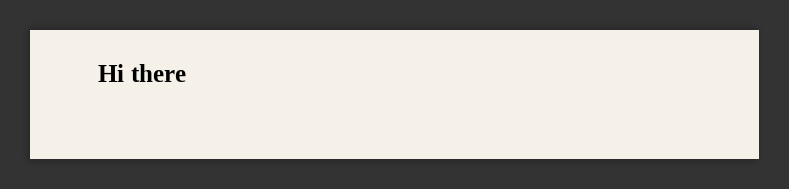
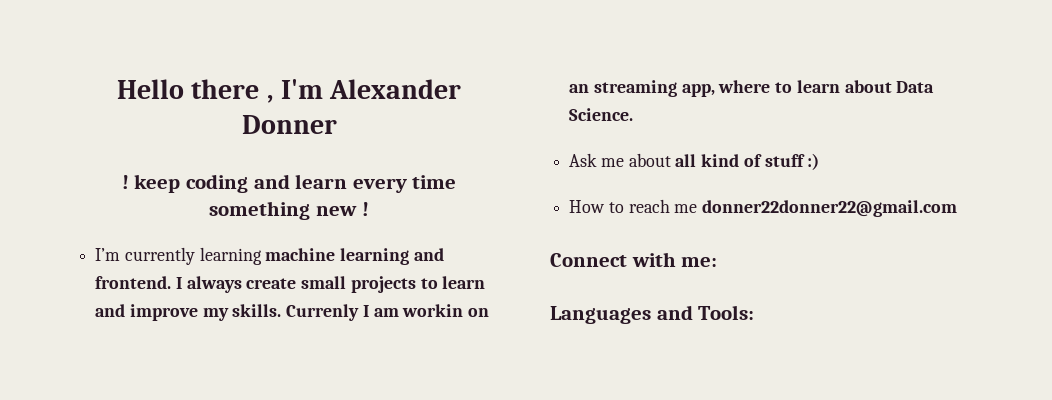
- Hi there
+ Hello there , I'm Alexander Donner
+ ! keep coding and learn every time something new !
+ I’m currently learning machine learning and frontend. I always create small projects to learn and improve my skills. Currenly I am workin on an streaming app, where to learn about Data Science.
+ Ask me about all kind of stuff :)
+ How to reach me donner22donner22@gmail.com
+ Connect with me:
+ Languages and Tools:

